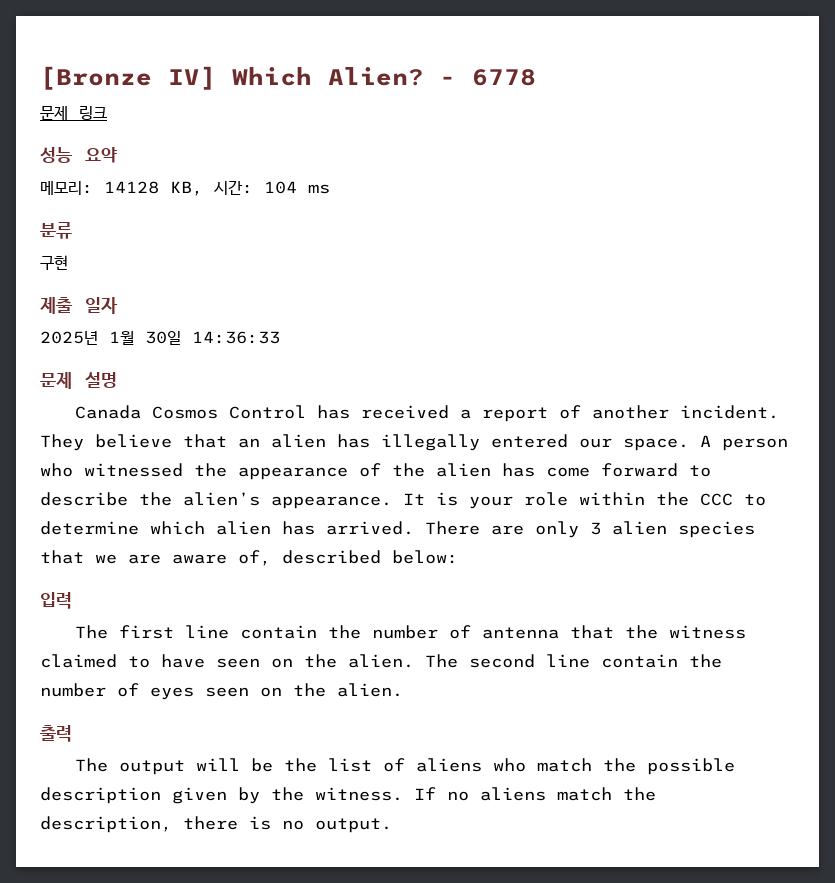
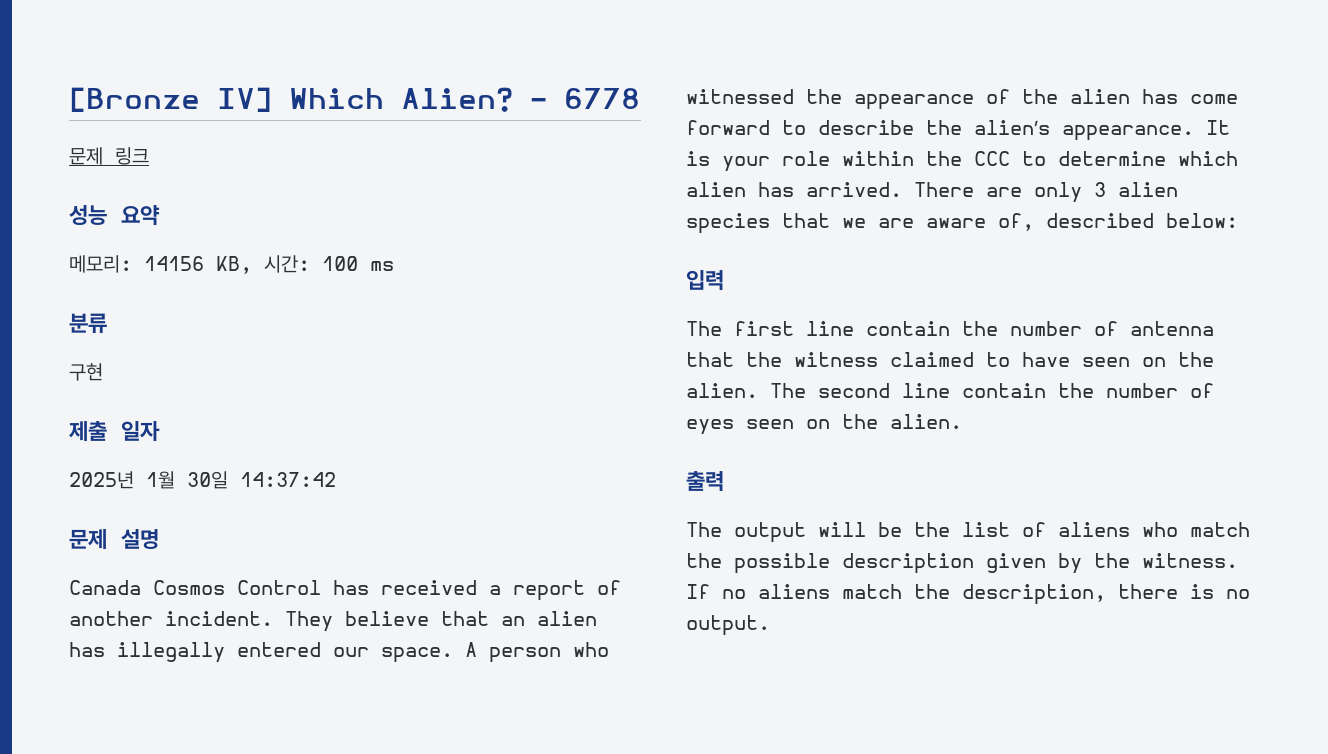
- 메모리: 14128 KB, 시간: 104 ms
+ 메모리: 14156 KB, 시간: 100 ms
- 2025년 1월 30일 14:36:33
+ 2025년 1월 30일 14:37:42

